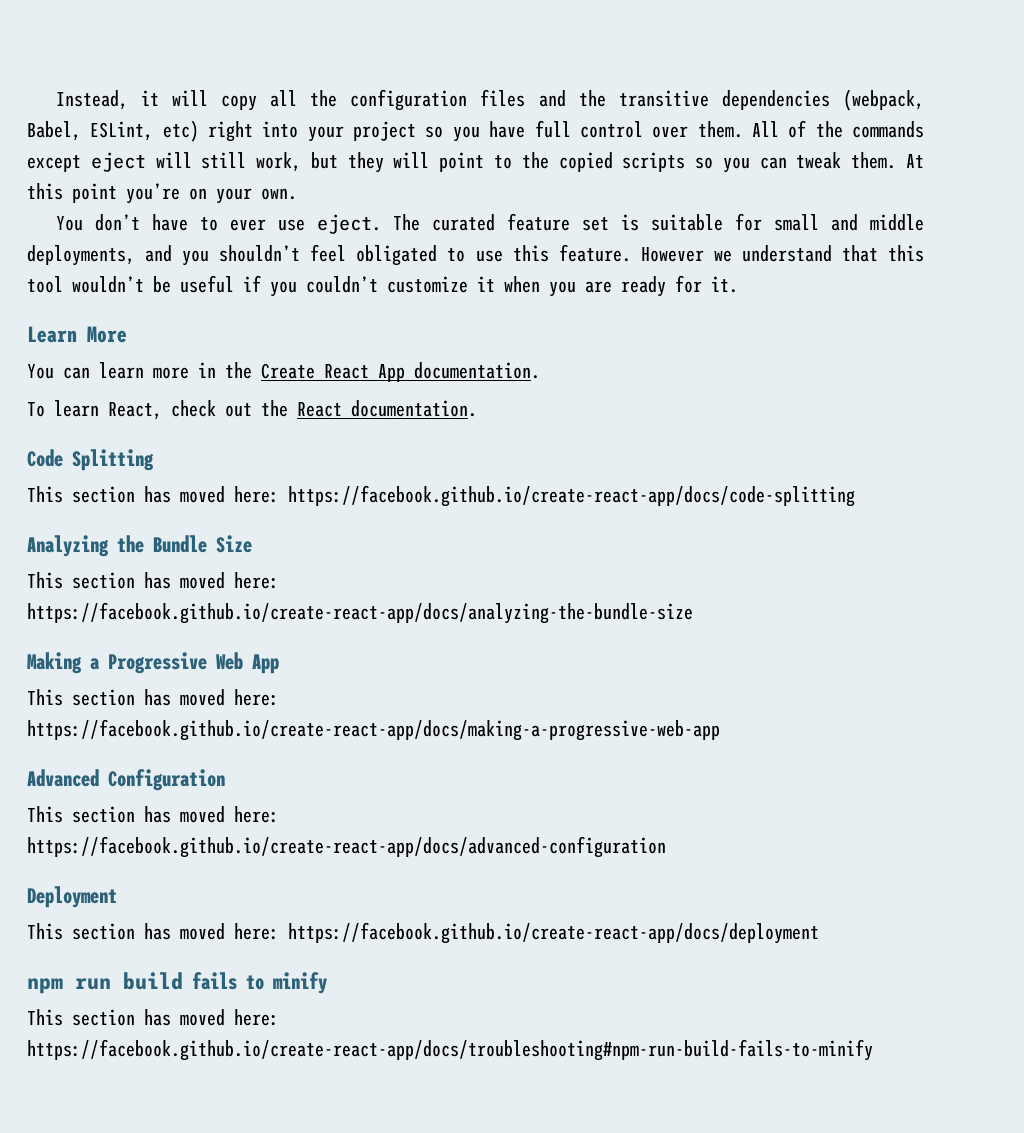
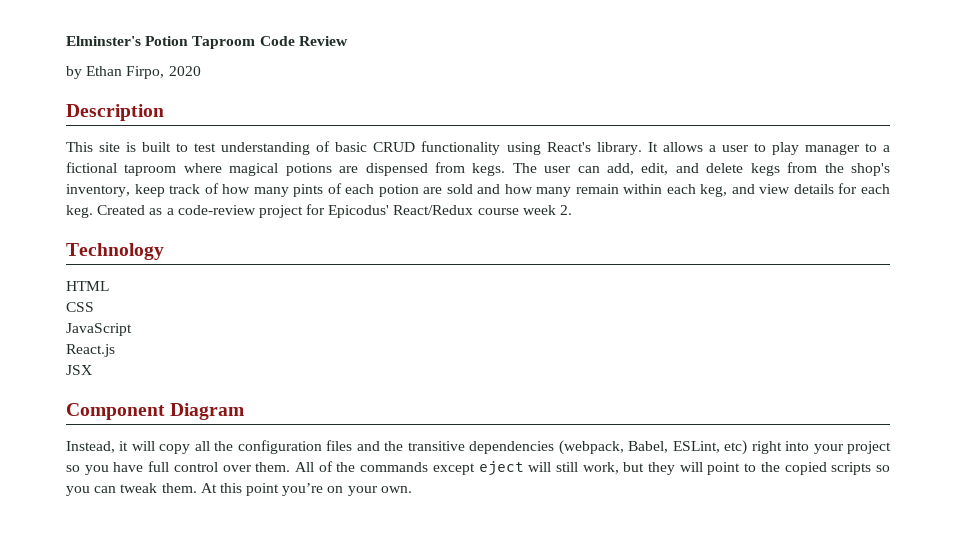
+ Elminster's Potion Taproom Code Review
+ by Ethan Firpo, 2020
+ Description
+ This site is built to test understanding of basic CRUD functionality using React's library. It allows a user to play manager to a fictional taproom where magical potions are dispensed from kegs. The user can add, edit, and delete kegs from the shop's inventory, keep track of how many pints of each potion are sold and how many remain within each keg, and view details for each keg. Created as a code-review project for Epicodus' React/Redux course week 2.
+ Technology
+ HTML
+ CSS
+ JavaScript
+ React.js
+ JSX
+ Component Diagram
- You don’t have to ever use eject. The curated feature set is suitable for small and middle deployments, and you shouldn’t feel obligated to use this feature. However we understand that this tool wouldn’t be useful if you couldn’t customize it when you are ready for it.
- Learn More
- You can learn more in the Create React App documentation.
- To learn React, check out the React documentation.
- Code Splitting
- This section has moved here: https://facebook.github.io/create-react-app/docs/code-splitting
- Analyzing the Bundle Size
- This section has moved here: https://facebook.github.io/create-react-app/docs/analyzing-the-bundle-size
- Making a Progressive Web App
- This section has moved here: https://facebook.github.io/create-react-app/docs/making-a-progressive-web-app
- Advanced Configuration
- This section has moved here: https://facebook.github.io/create-react-app/docs/advanced-configuration
- Deployment
- This section has moved here: https://facebook.github.io/create-react-app/docs/deployment
- npm run build fails to minify
- This section has moved here: https://facebook.github.io/create-react-app/docs/troubleshooting#npm-run-build-fails-to-minify

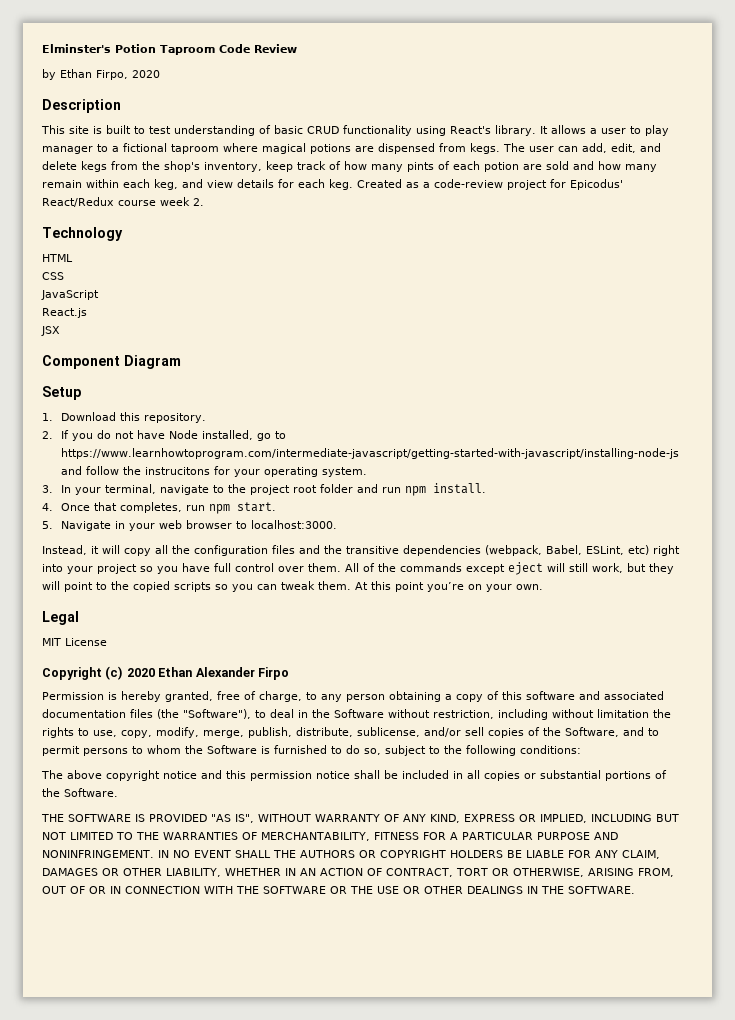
+ Setup
+ 1. Download this repository.
+ 2. If you do not have Node installed, go to https://www.learnhowtoprogram.com/intermediate-javascript/getting-started-with-javascript/installing-node-js and follow the instrucitons for your operating system.
+ 3. In your terminal, navigate to the project root folder and run npm install.
+ 4. Once that completes, run npm start.
+ 5. Navigate in your web browser to localhost:3000.
+ Legal
+ MIT License
+ Copyright (c) 2020 Ethan Alexander Firpo
+ Permission is hereby granted, free of charge, to any person obtaining a copy of this software and associated documentation files (the "Software"), to deal in the Software without restriction, including without limitation the rights to use, copy, modify, merge, publish, distribute, sublicense, and/or sell copies of the Software, and to permit persons to whom the Software is furnished to do so, subject to the following conditions:
+ The above copyright notice and this permission notice shall be included in all copies or substantial portions of the Software.
+ THE SOFTWARE IS PROVIDED "AS IS", WITHOUT WARRANTY OF ANY KIND, EXPRESS OR IMPLIED, INCLUDING BUT NOT LIMITED TO THE WARRANTIES OF MERCHANTABILITY, FITNESS FOR A PARTICULAR PURPOSE AND NONINFRINGEMENT. IN NO EVENT SHALL THE AUTHORS OR COPYRIGHT HOLDERS BE LIABLE FOR ANY CLAIM, DAMAGES OR OTHER LIABILITY, WHETHER IN AN ACTION OF CONTRACT, TORT OR OTHERWISE, ARISING FROM, OUT OF OR IN CONNECTION WITH THE SOFTWARE OR THE USE OR OTHER DEALINGS IN THE SOFTWARE.

